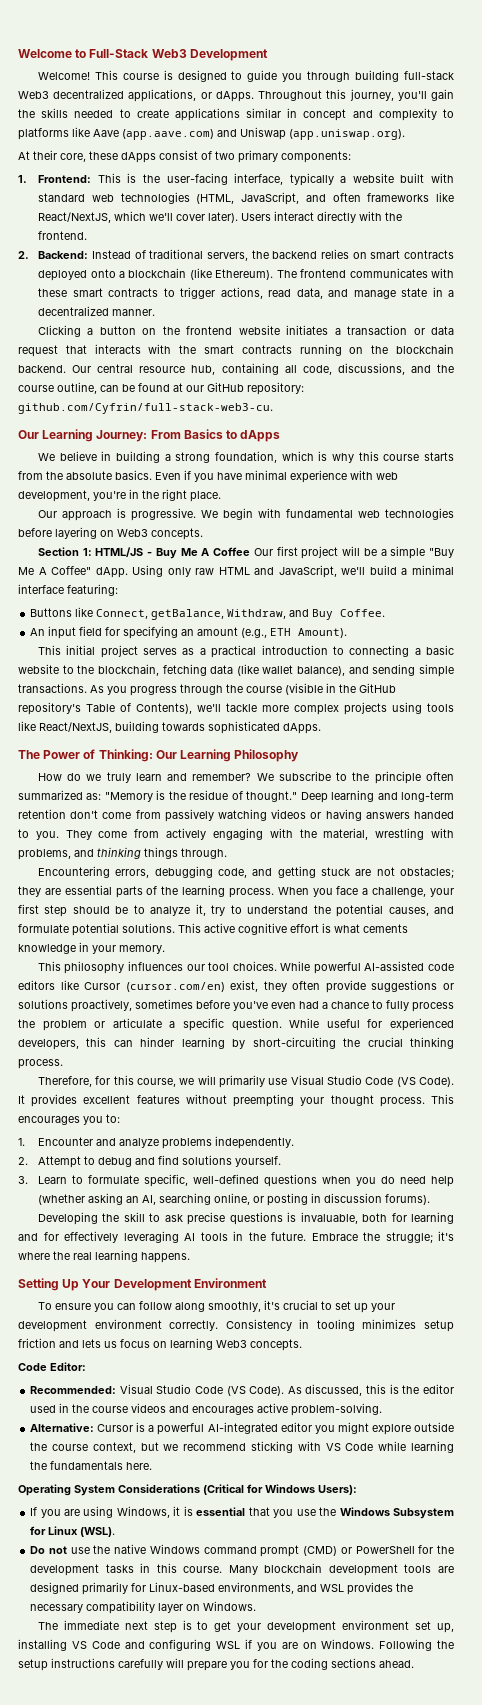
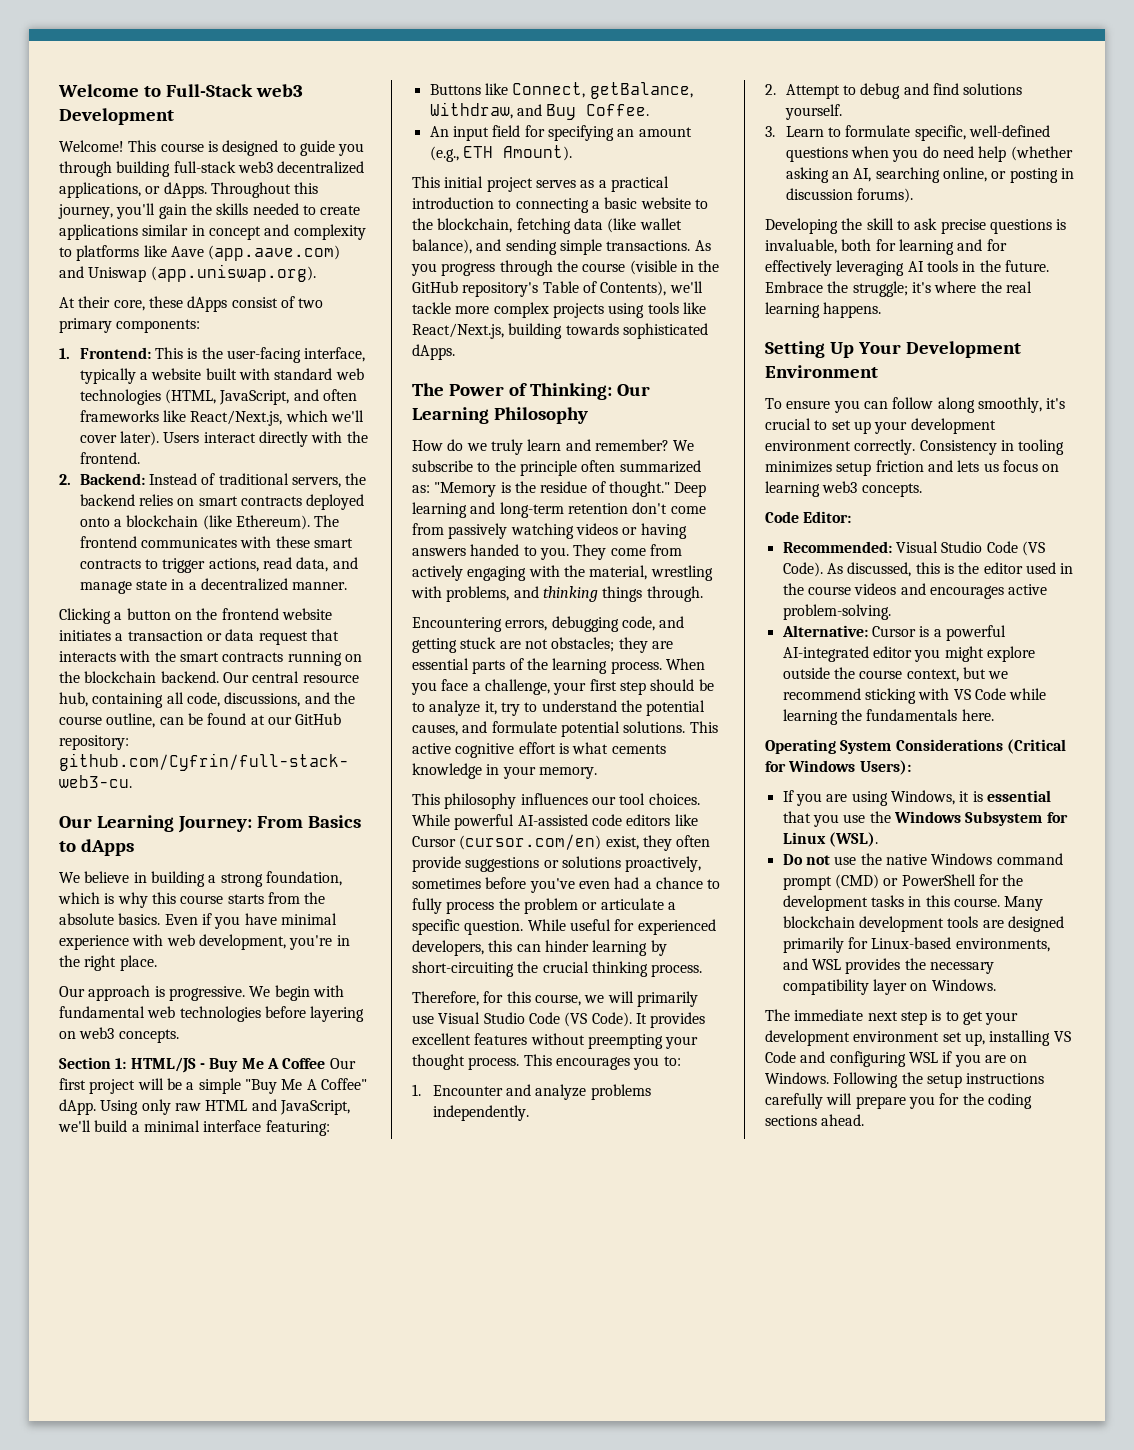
- Welcome to Full-Stack Web3 Development
+ Welcome to Full-Stack web3 Development
- This course is designed to guide you through building full-stack Web3 decentralized applications, or dApps.
+ This course is designed to guide you through building full-stack web3 decentralized applications, or dApps.
- 1. Frontend: This is the user-facing interface, typically a website built with standard web technologies (HTML, JavaScript, and often frameworks like React/NextJS, which we'll cover later).
+ 1. Frontend: This is the user-facing interface, typically a website built with standard web technologies (HTML, JavaScript, and often frameworks like React/Next.js, which we'll cover later).
- We begin with fundamental web technologies before layering on Web3 concepts.
+ We begin with fundamental web technologies before layering on web3 concepts.
- As you progress through the course (visible in the GitHub repository's Table of Contents), we'll tackle more complex projects using tools like React/NextJS, building towards sophisticated dApps.
+ As you progress through the course (visible in the GitHub repository's Table of Contents), we'll tackle more complex projects using tools like React/Next.js, building towards sophisticated dApps.
- Consistency in tooling minimizes setup friction and lets us focus on learning Web3 concepts.
+ Consistency in tooling minimizes setup friction and lets us focus on learning web3 concepts.

